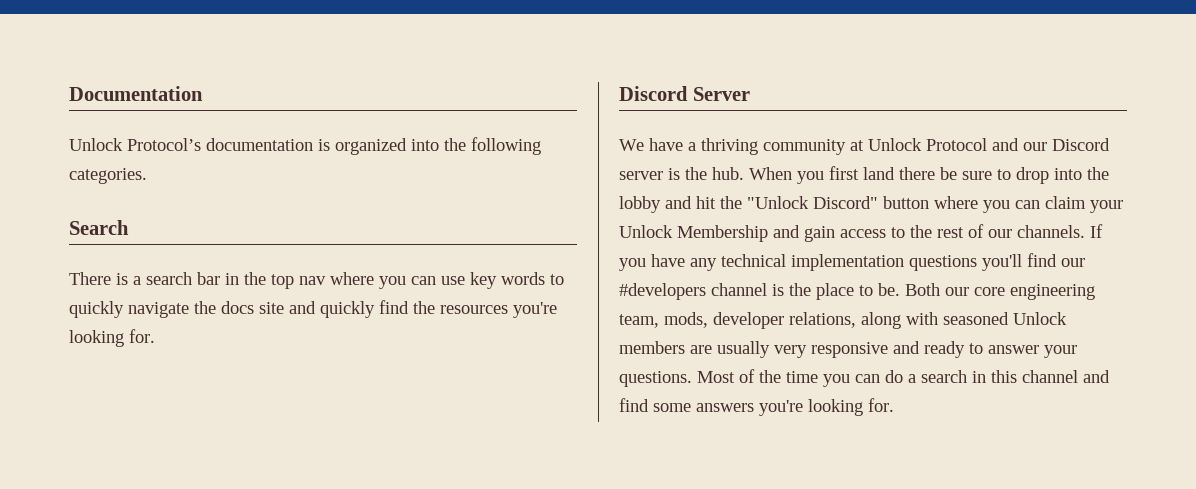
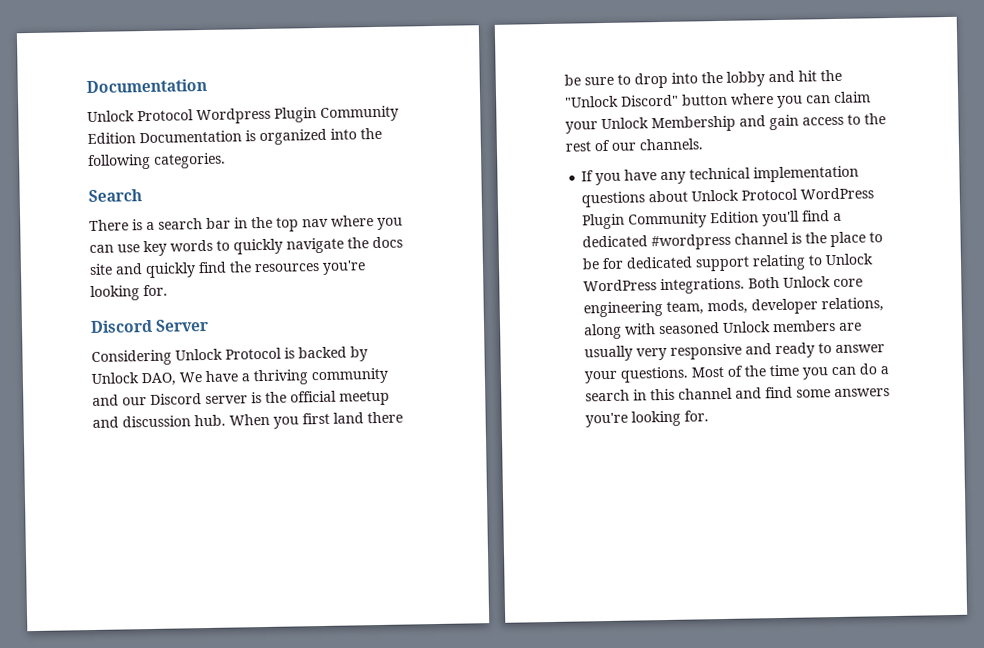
- Unlock Protocol’s documentation is organized into the following categories.
+ Unlock Protocol Wordpress Plugin Community Edition Documentation is organized into the following categories.
- We have a thriving community at Unlock Protocol and our Discord server is the hub.
+ Considering Unlock Protocol is backed by Unlock DAO, We have a thriving community and our Discord server is the official meetup and discussion hub.
- When you first land there be sure to drop into the lobby and hit the "Unlock Discord" button where you can claim your Unlock Membership and gain access to the rest of our channels. If you have any technical implementation questions you'll find our #developers channel is the place to be. Both our core engineering team, mods, developer relations, along with seasoned Unlock members are usually very responsive and ready to answer your questions.
+ When you first land there be sure to drop into the lobby and hit the "Unlock Discord" button where you can claim your Unlock Membership and gain access to the rest of our channels.
+ If you have any technical implementation questions about Unlock Protocol WordPress Plugin Community Edition you'll find a dedicated #wordpress channel is the place to be for dedicated support relating to Unlock WordPress integrations. Both Unlock core engineering team, mods, developer relations, along with seasoned Unlock members are usually very responsive and ready to answer your questions.

